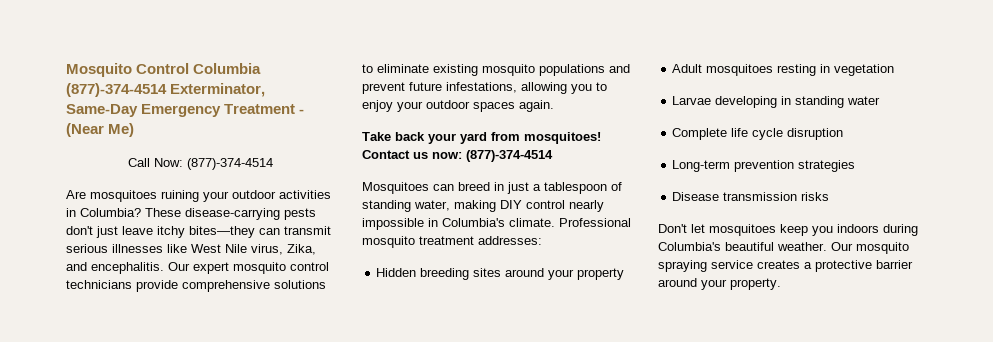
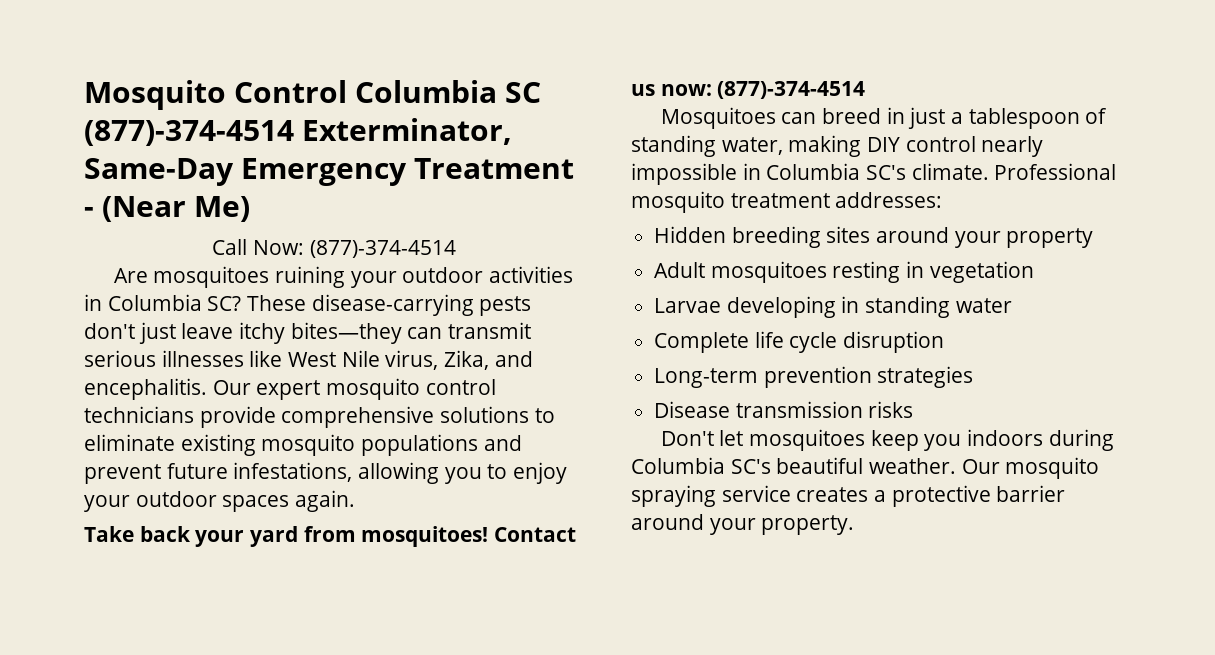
- Mosquito Control Columbia (877)-374-4514 Exterminator, Same-Day Emergency Treatment - (Near Me)
+ Mosquito Control Columbia SC (877)-374-4514 Exterminator, Same-Day Emergency Treatment - (Near Me)
- Are mosquitoes ruining your outdoor activities in Columbia?
+ Are mosquitoes ruining your outdoor activities in Columbia SC?
- Mosquitoes can breed in just a tablespoon of standing water, making DIY control nearly impossible in Columbia's climate.
+ Mosquitoes can breed in just a tablespoon of standing water, making DIY control nearly impossible in Columbia SC's climate.
- Don't let mosquitoes keep you indoors during Columbia's beautiful weather.
+ Don't let mosquitoes keep you indoors during Columbia SC's beautiful weather.

